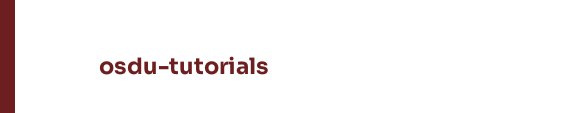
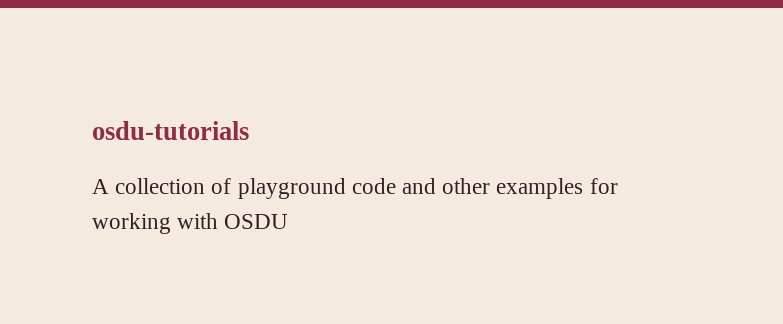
+ A collection of playground code and other examples for working with OSDU

